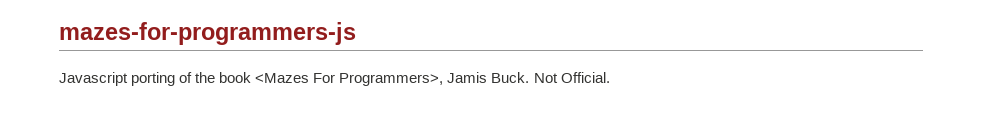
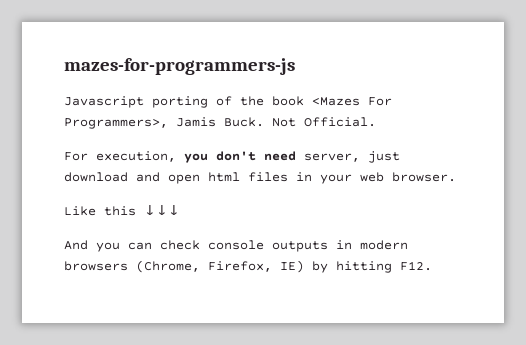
+ For execution, you don't need server, just download and open html files in your web browser.
+ Like this ↓↓↓
+ And you can check console outputs in modern browsers (Chrome, Firefox, IE) by hitting F12.

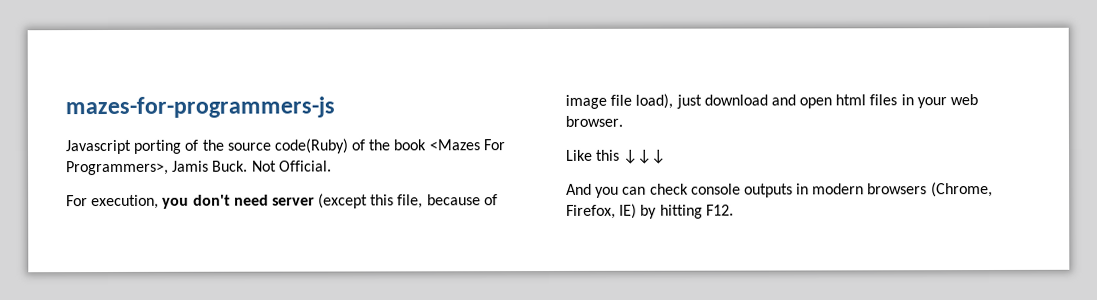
- Javascript porting of the book <Mazes For Programmers>, Jamis Buck.
+ Javascript porting of the source code(Ruby) of the book <Mazes For Programmers>, Jamis Buck.
- For execution, you don't need server, just download and open html files in your web browser.
+ For execution, you don't need server (except this file, because of image file load), just download and open html files in your web browser.

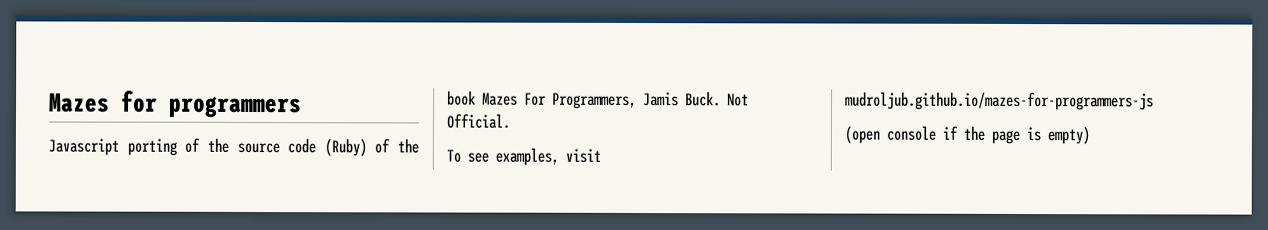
- mazes-for-programmers-js
+ Mazes for programmers
- Javascript porting of the source code(Ruby) of the book <Mazes For Programmers>, Jamis Buck.
+ Javascript porting of the source code (Ruby) of the book Mazes For Programmers, Jamis Buck.
- For execution, you don't need server (except this file, because of image file load), just download and open html files in your web browser.
- Like this ↓↓↓
- And you can check console outputs in modern browsers (Chrome, Firefox, IE) by hitting F12.
+ To see examples, visit mudroljub.github.io/mazes-for-programmers-js
+ (open console if the page is empty)

